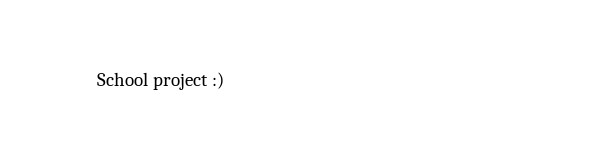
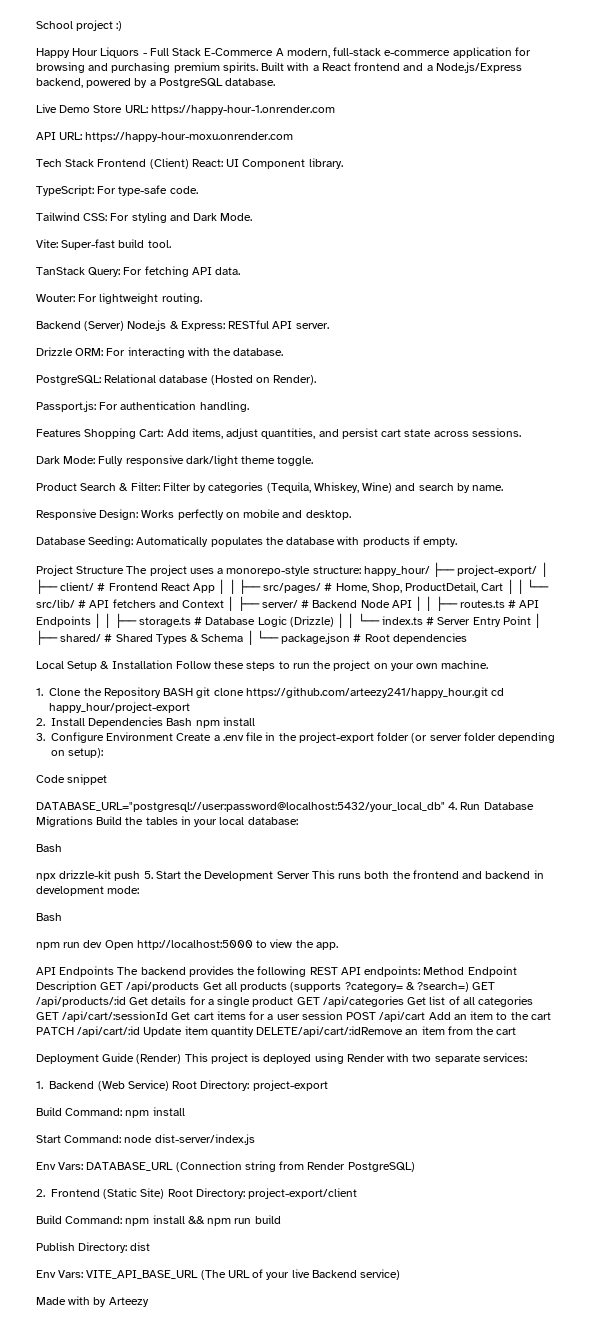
+ Happy Hour Liquors - Full Stack E-Commerce A modern, full-stack e-commerce application for browsing and purchasing premium spirits. Built with a React frontend and a Node.js/Express backend, powered by a PostgreSQL database.
+ Live Demo Store URL: https://happy-hour-1.onrender.com
+ API URL: https://happy-hour-moxu.onrender.com
+ Tech Stack Frontend (Client) React: UI Component library.
+ TypeScript: For type-safe code.
+ Tailwind CSS: For styling and Dark Mode.
+ Vite: Super-fast build tool.
+ TanStack Query: For fetching API data.
+ Wouter: For lightweight routing.
+ Backend (Server) Node.js & Express: RESTful API server.
+ Drizzle ORM: For interacting with the database.
+ PostgreSQL: Relational database (Hosted on Render).
+ Passport.js: For authentication handling.
+ Features Shopping Cart: Add items, adjust quantities, and persist cart state across sessions.
+ Dark Mode: Fully responsive dark/light theme toggle.
+ Product Search & Filter: Filter by categories (Tequila, Whiskey, Wine) and search by name.
+ Responsive Design: Works perfectly on mobile and desktop.
+ Database Seeding: Automatically populates the database with products if empty.
+ Project Structure The project uses a monorepo-style structure: happy_hour/ ├── project-export/ │ ├── client/ # Frontend React App │ │ ├── src/pages/ # Home, Shop, ProductDetail, Cart │ │ └── src/lib/ # API fetchers and Context │ ├── server/ # Backend Node API │ │ ├── routes.ts # API Endpoints │ │ ├── storage.ts # Database Logic (Drizzle) │ │ └── index.ts # Server Entry Point │ ├── shared/ # Shared Types & Schema │ └── package.json # Root dependencies
+ Local Setup & Installation Follow these steps to run the project on your own machine.
+ 1. Clone the Repository BASH git clone https://github.com/arteezy241/happy_hour.git cd happy_hour/project-export
+ 2. Install Dependencies Bash npm install
+ 3. Configure Environment Create a .env file in the project-export folder (or server folder depending on setup):
+ Code snippet
+ DATABASE_URL="postgresql://user:password@localhost:5432/your_local_db" 4. Run Database Migrations Build the tables in your local database:
+ Bash
+ npx drizzle-kit push 5. Start the Development Server This runs both the frontend and backend in development mode:
+ Bash
+ npm run dev Open http://localhost:5000 to view the app.
+ API Endpoints The backend provides the following REST API endpoints: Method Endpoint Description GET /api/products Get all products (supports ?category= & ?search=) GET /api/products/:id Get details for a single product GET /api/categories Get list of all categories GET /api/cart/:sessionId Get cart items for a user session POST /api/cart Add an item to the cart PATCH /api/cart/:id Update item quantity DELETE/api/cart/:idRemove an item from the cart
+ Deployment Guide (Render) This project is deployed using Render with two separate services:
+ 1. Backend (Web Service) Root Directory: project-export
+ Build Command: npm install
+ Start Command: node dist-server/index.js
+ Env Vars: DATABASE_URL (Connection string from Render PostgreSQL)
+ 2. Frontend (Static Site) Root Directory: project-export/client
+ Build Command: npm install && npm run build
+ Publish Directory: dist
+ Env Vars: VITE_API_BASE_URL (The URL of your live Backend service)
+ Made with by Arteezy

